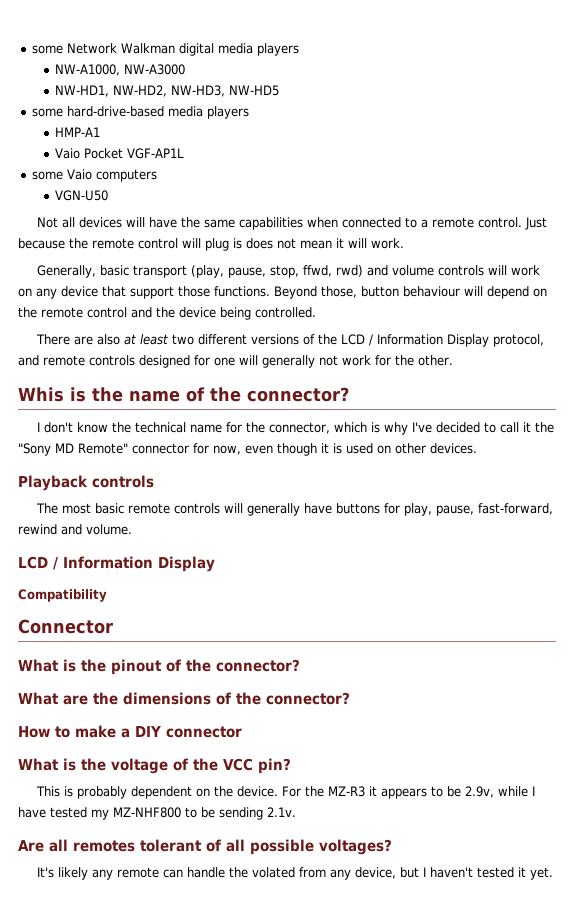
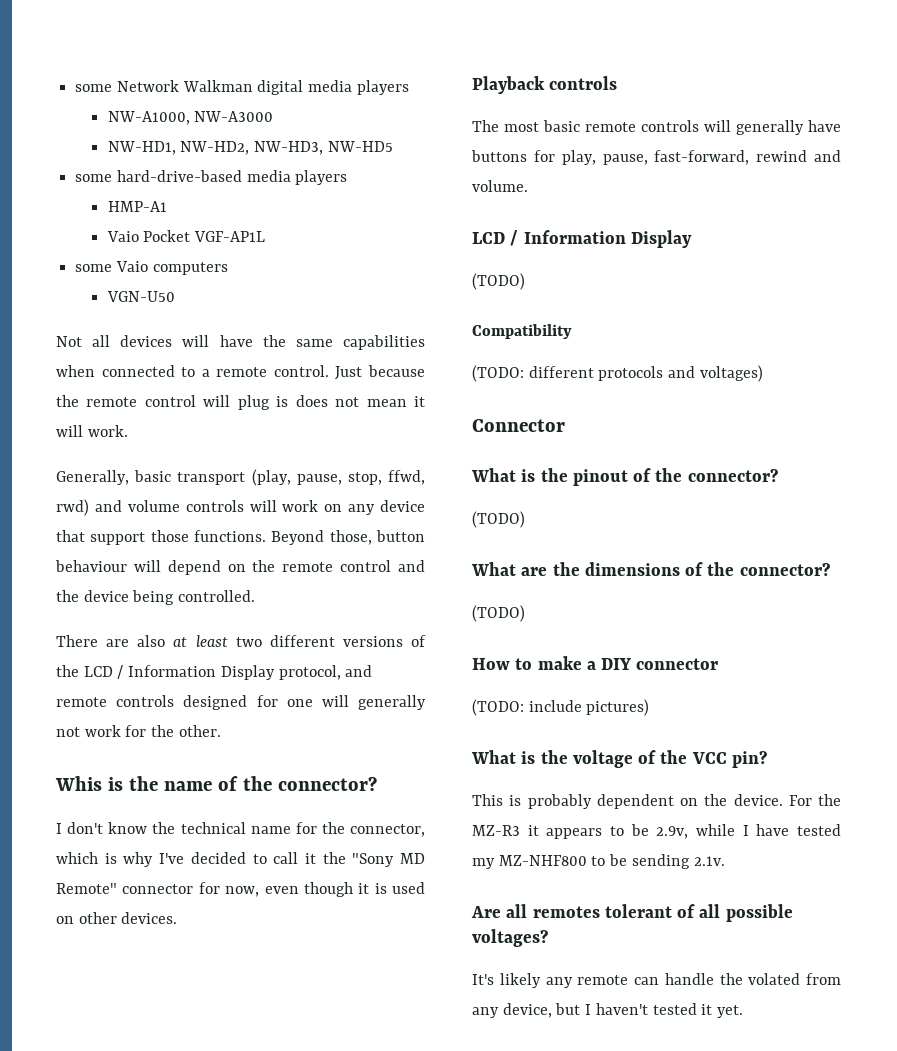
  The most basic remote controls will generally have buttons for play, pause, fast-forward, rewind and volume.
  LCD / Information Display
+ (TODO)
+ (TODO: different protocols and voltages)
  What is the pinout of the connector?
+ (TODO)
  What are the dimensions of the connector?
+ (TODO)
+ (TODO: include pictures)

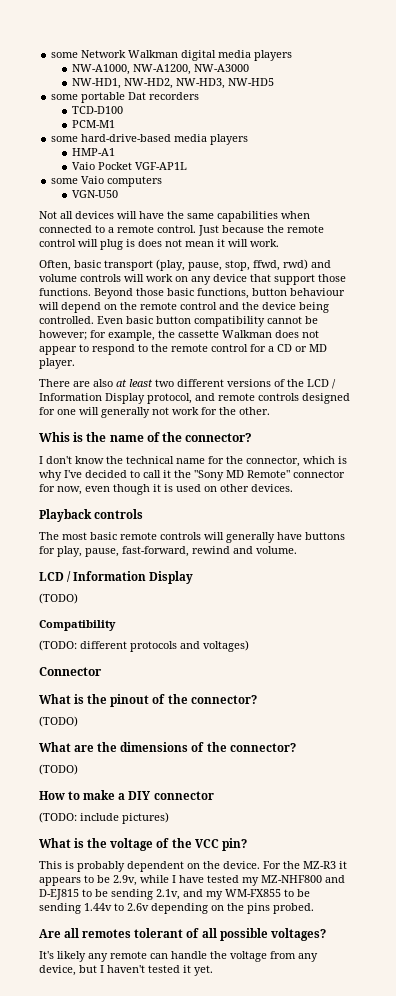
- NW-A1000, NW-A3000
+ NW-A1000, NW-A1200, NW-A3000
+ some portable Dat recorders
+ TCD-D100
+ PCM-M1
- Generally, basic transport (play, pause, stop, ffwd, rwd) and volume controls will work on any device that support those functions.
+ Often, basic transport (play, pause, stop, ffwd, rwd) and volume controls will work on any device that support those functions.
- Beyond those, button behaviour will depend on the remote control and the device being controlled.
+ Beyond those basic functions, button behaviour will depend on the remote control and the device being controlled. Even basic button compatibility cannot be however; for example, the cassette Walkman does not appear to respond to the remote control for a CD or MD player.
- For the MZ-R3 it appears to be 2.9v, while I have tested my MZ-NHF800 to be sending 2.1v.
+ For the MZ-R3 it appears to be 2.9v, while I have tested my MZ-NHF800 and D-EJ815 to be sending 2.1v, and my WM-FX855 to be sending 1.44v to 2.6v depending on the pins probed.
- It's likely any remote can handle the volated from any device, but I haven't tested it yet.
+ It's likely any remote can handle the voltage from any device, but I haven't tested it yet.

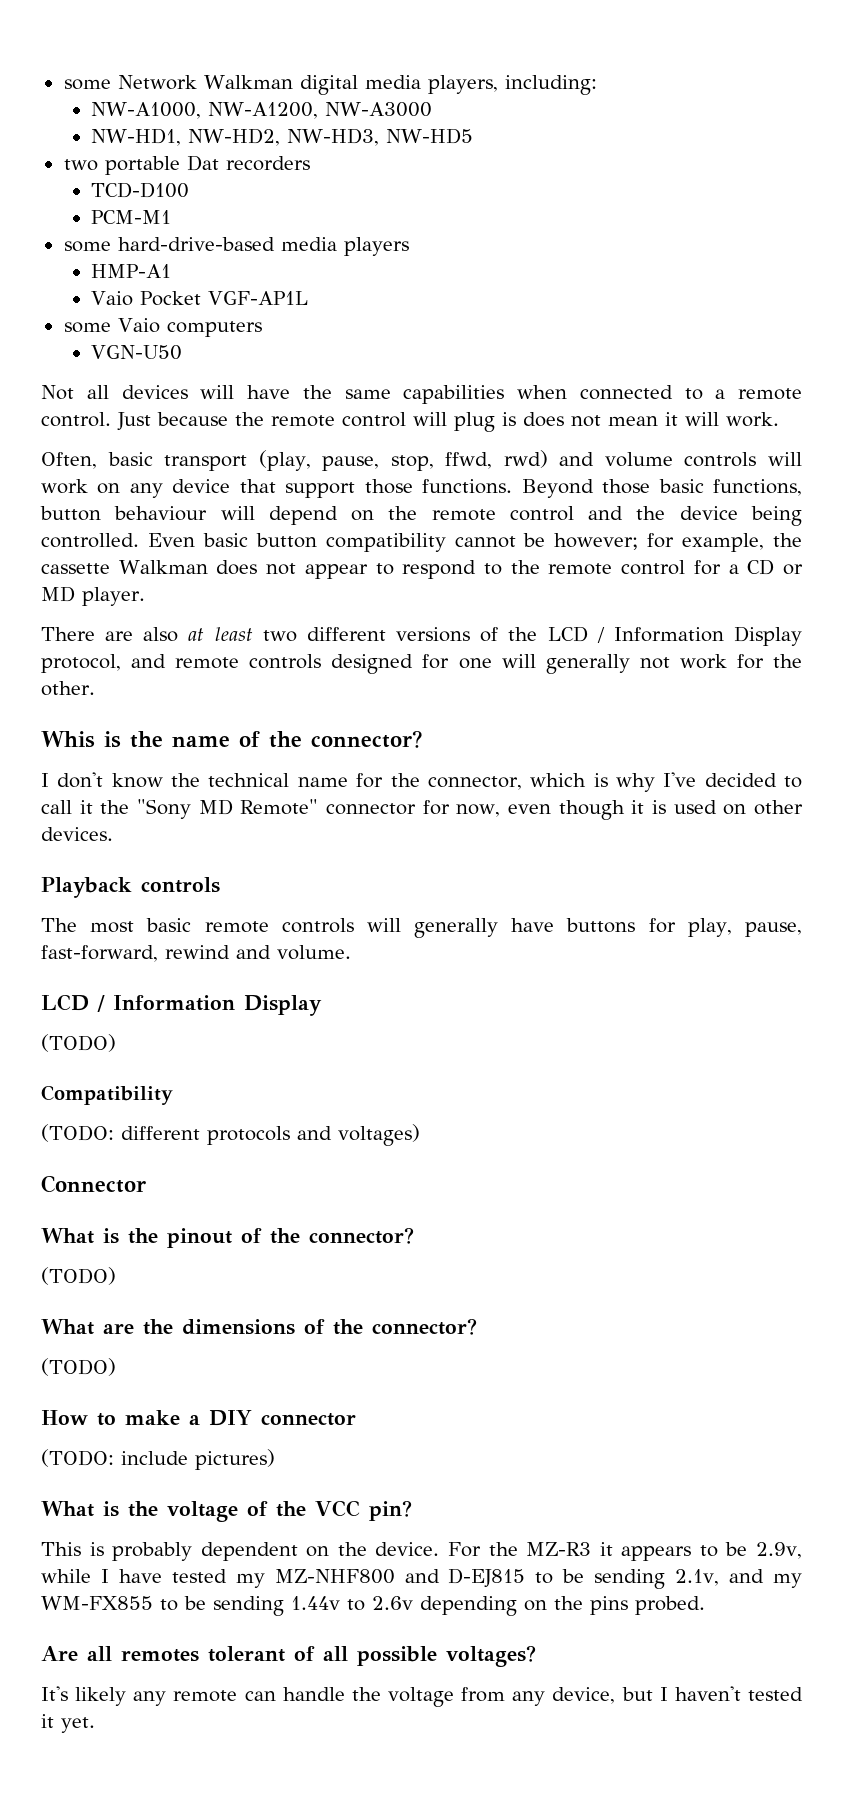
- some Network Walkman digital media players
+ some Network Walkman digital media players, including:
- some portable Dat recorders
+ two portable Dat recorders

